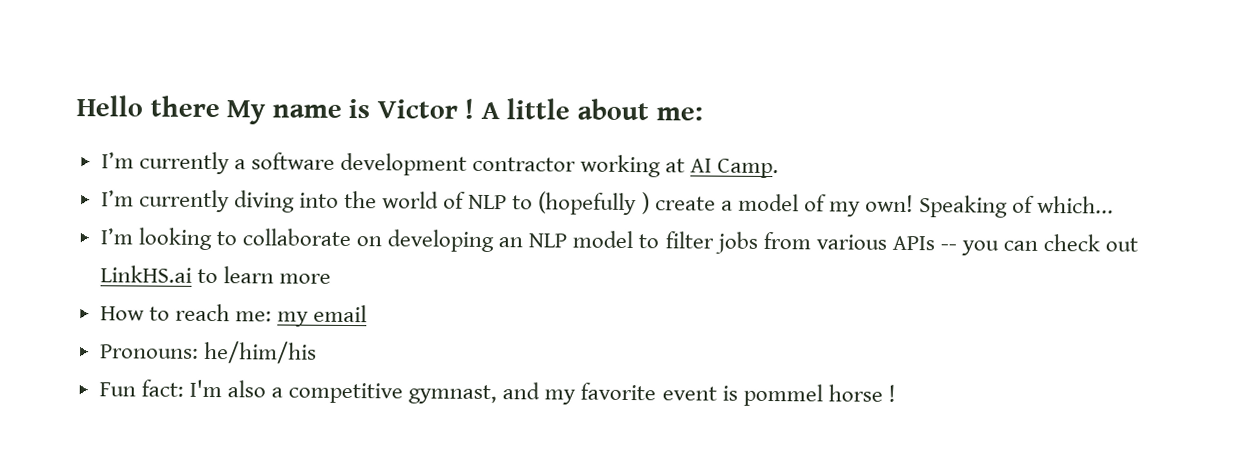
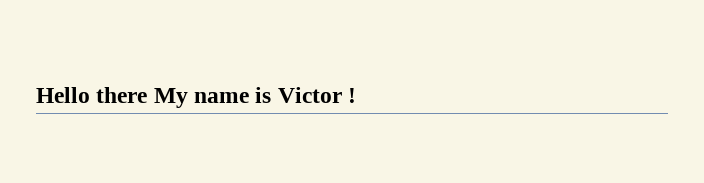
- A little about me:
- I’m currently a software development contractor working at AI Camp.
- I’m currently diving into the world of NLP to (hopefully ) create a model of my own! Speaking of which...
- I’m looking to collaborate on developing an NLP model to filter jobs from various APIs -- you can check out LinkHS.ai to learn more
- How to reach me: my email
- Pronouns: he/him/his
- Fun fact: I'm also a competitive gymnast, and my favorite event is pommel horse !

